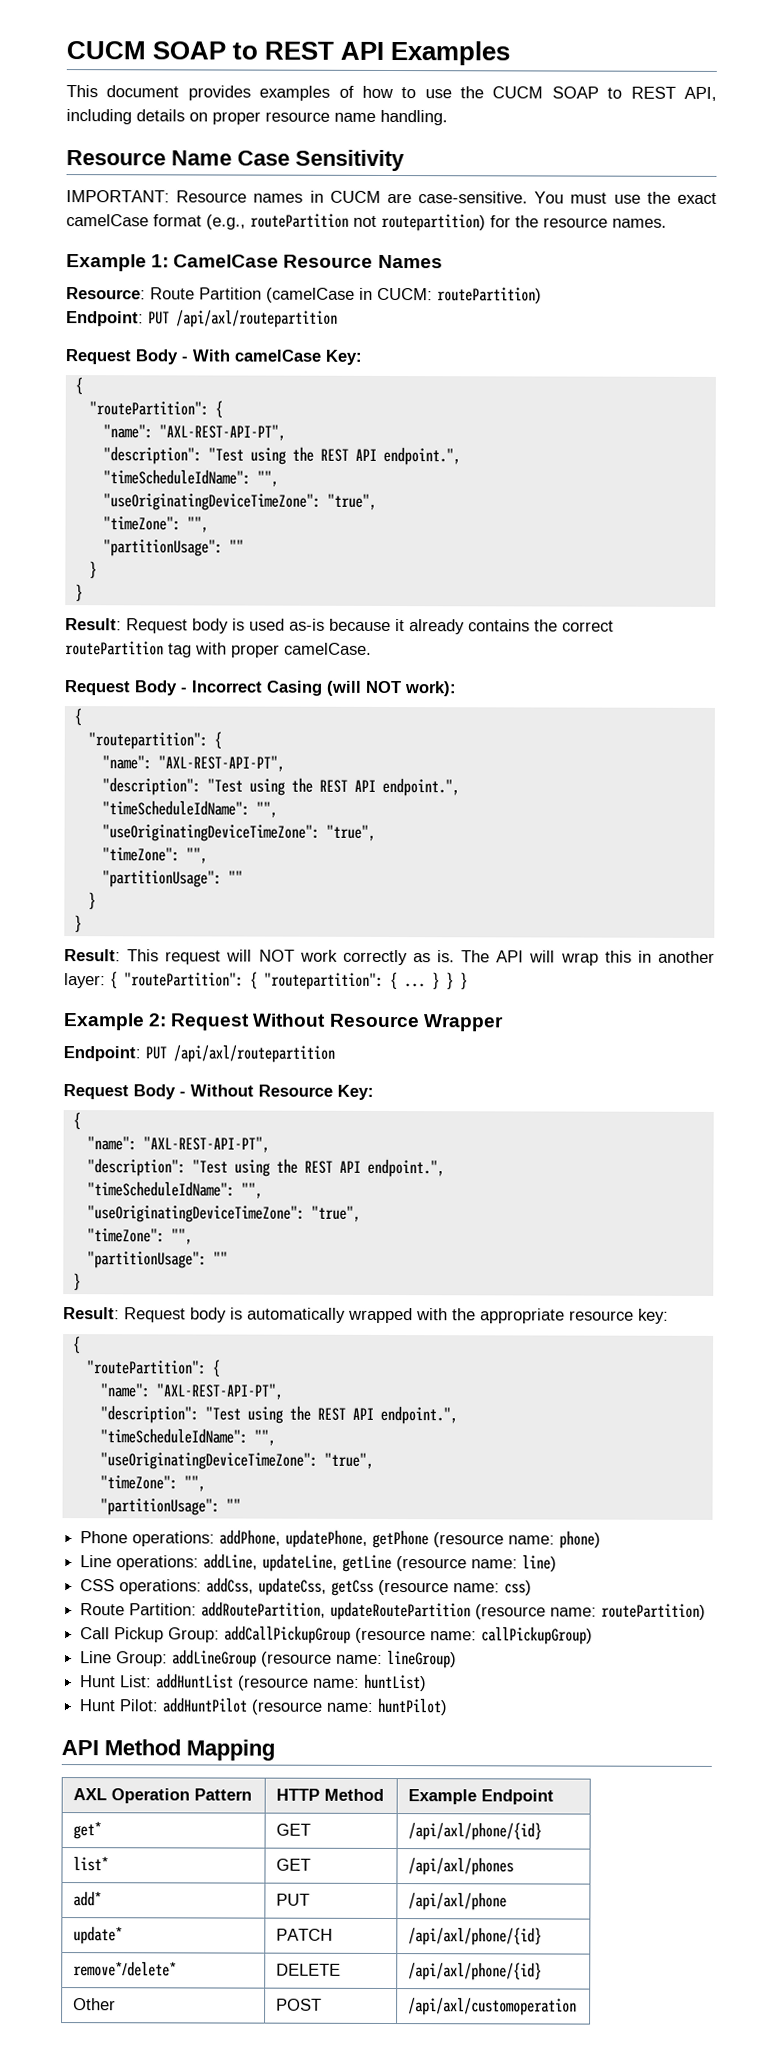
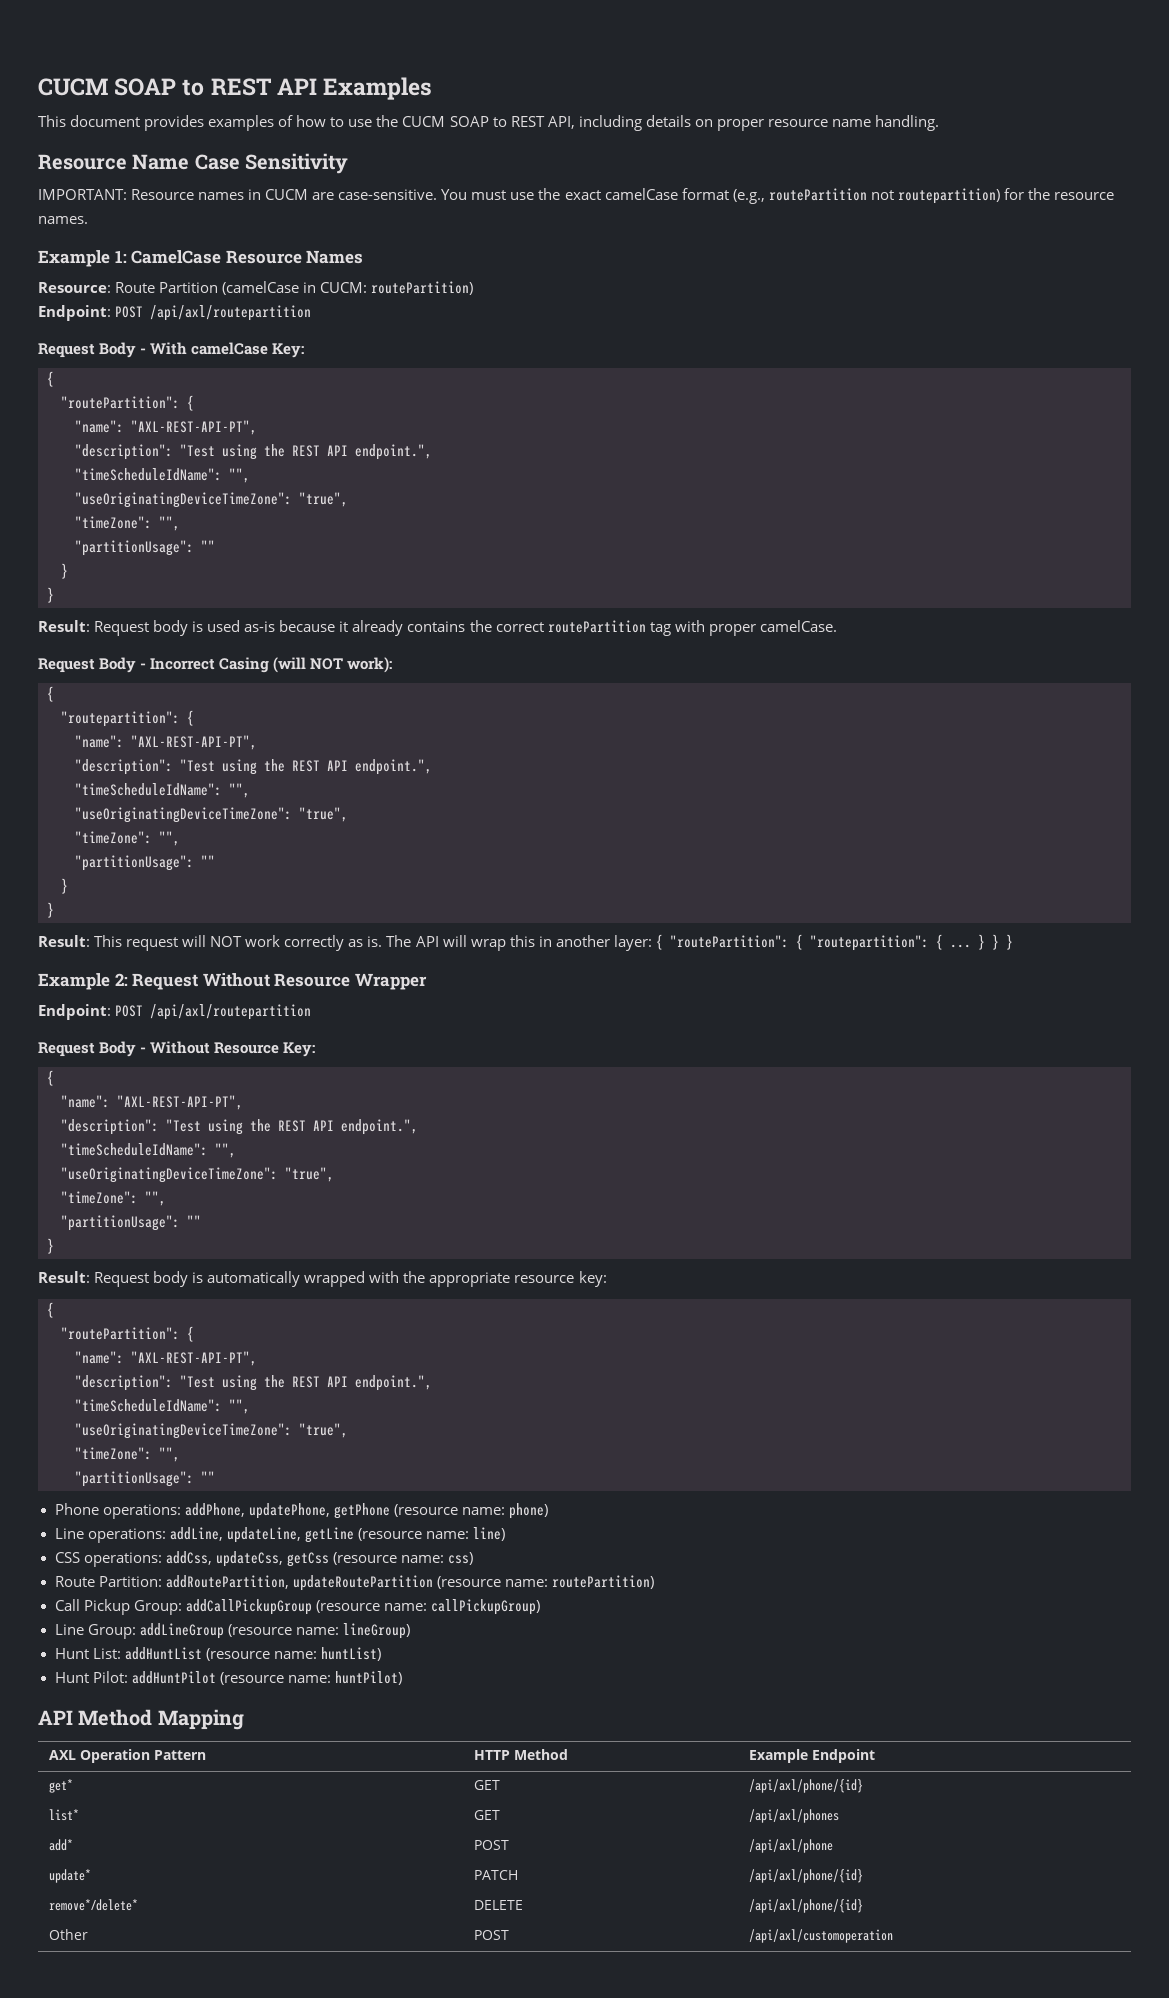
  Resource: Route Partition (camelCase in CUCM: routePartition)
- Endpoint: PUT /api/axl/routepartition
+ Endpoint: POST /api/axl/routepartition
  Example 2: Request Without Resource Wrapper
- Endpoint: PUT /api/axl/routepartition
+ Endpoint: POST /api/axl/routepartition
- add* | PUT | /api/axl/phone
+ add* | POST | /api/axl/phone

